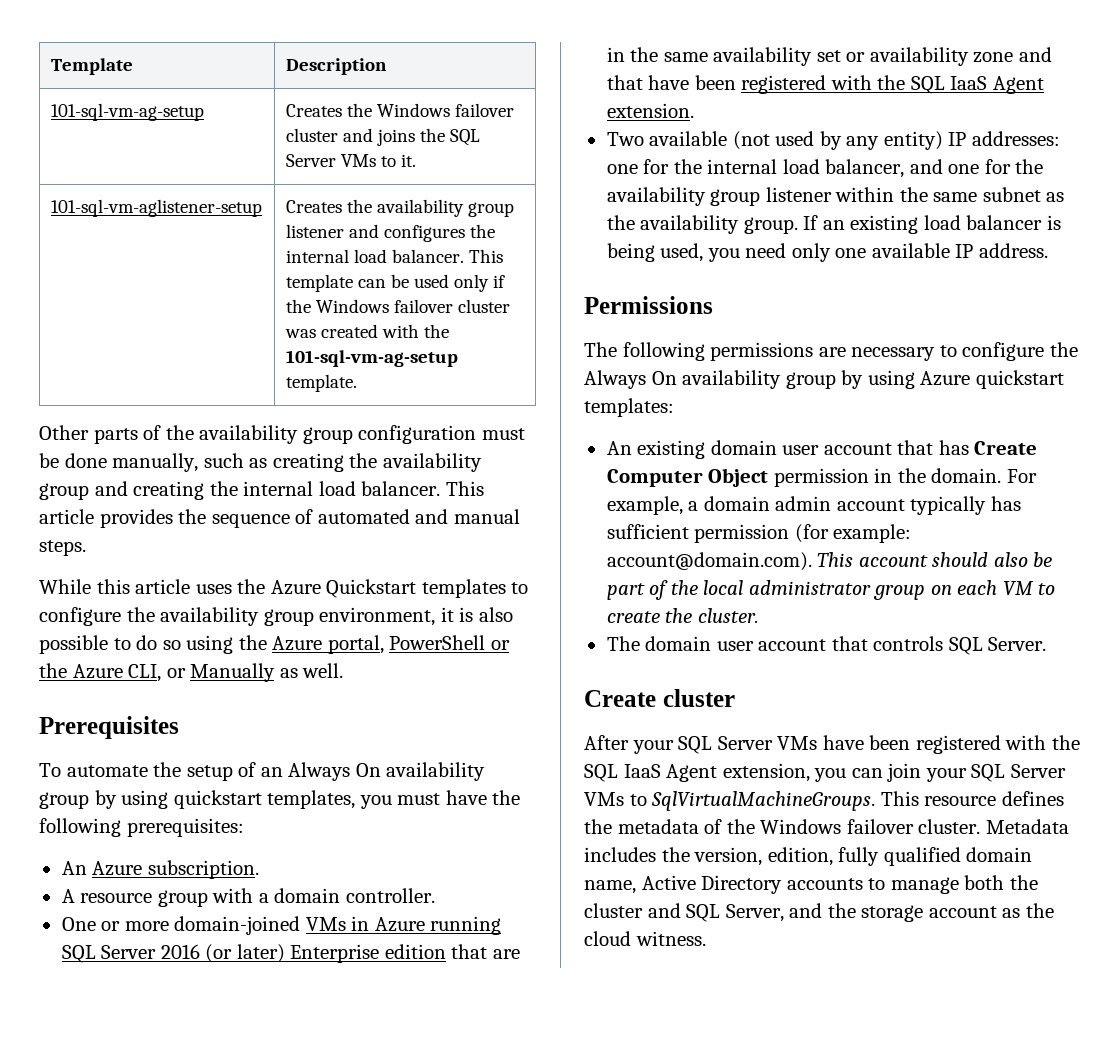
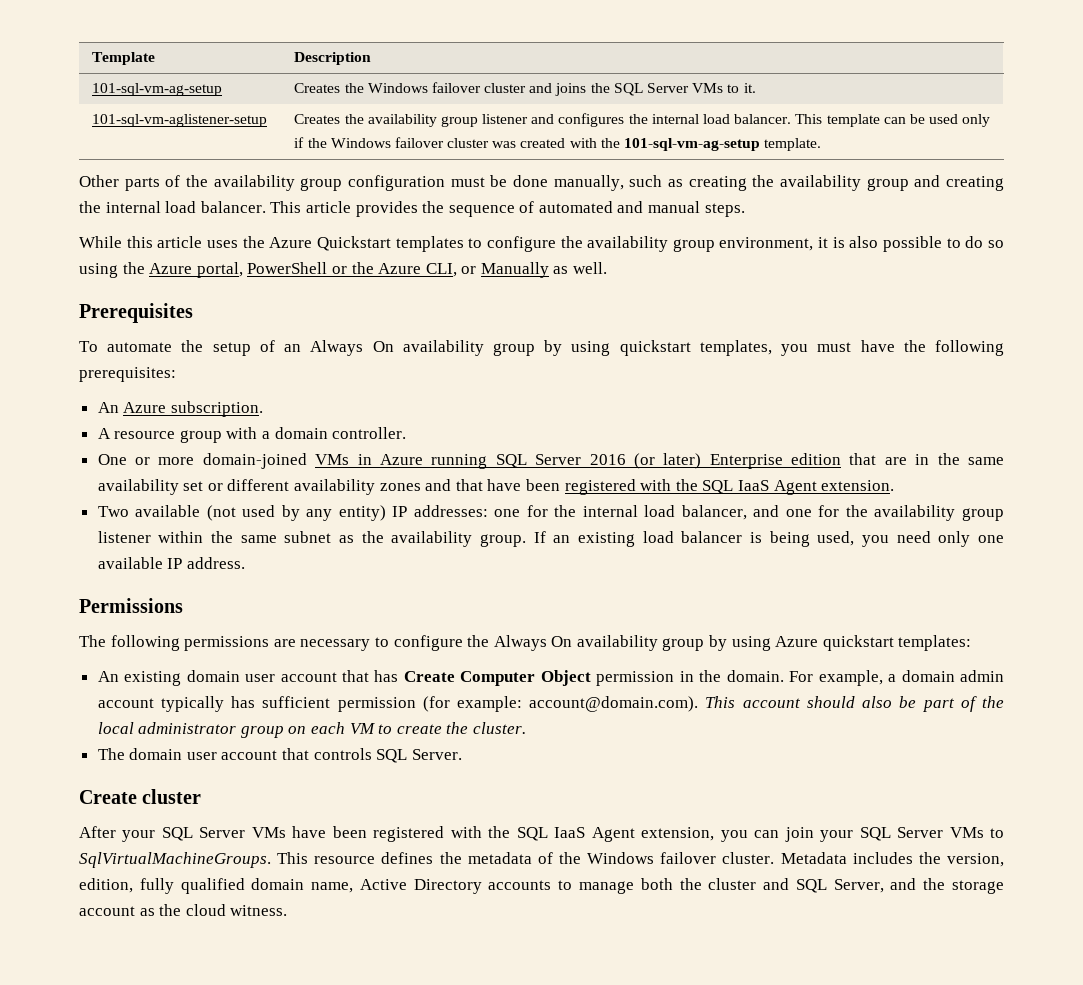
- One or more domain-joined VMs in Azure running SQL Server 2016 (or later) Enterprise edition that are in the same availability set or availability zone and that have been registered with the SQL IaaS Agent extension.
+ One or more domain-joined VMs in Azure running SQL Server 2016 (or later) Enterprise edition that are in the same availability set or different availability zones and that have been registered with the SQL IaaS Agent extension.

